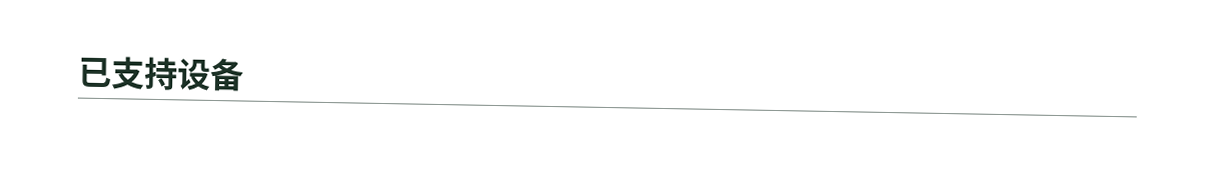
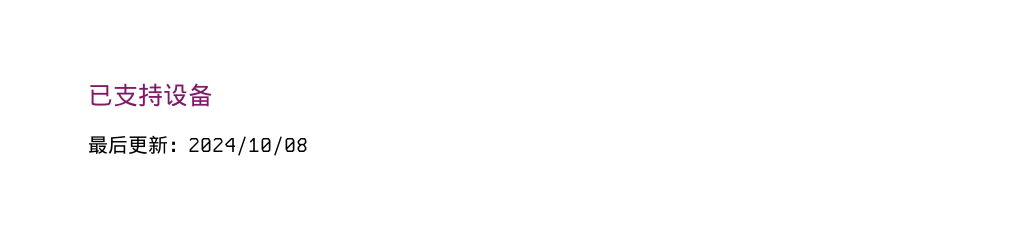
+ 最后更新：2024/10/08

